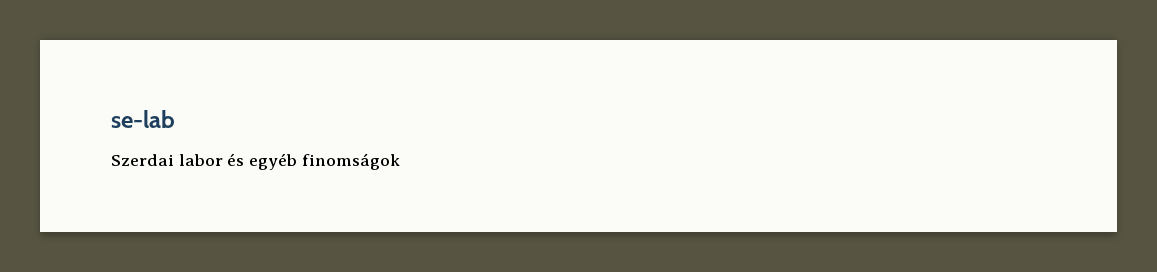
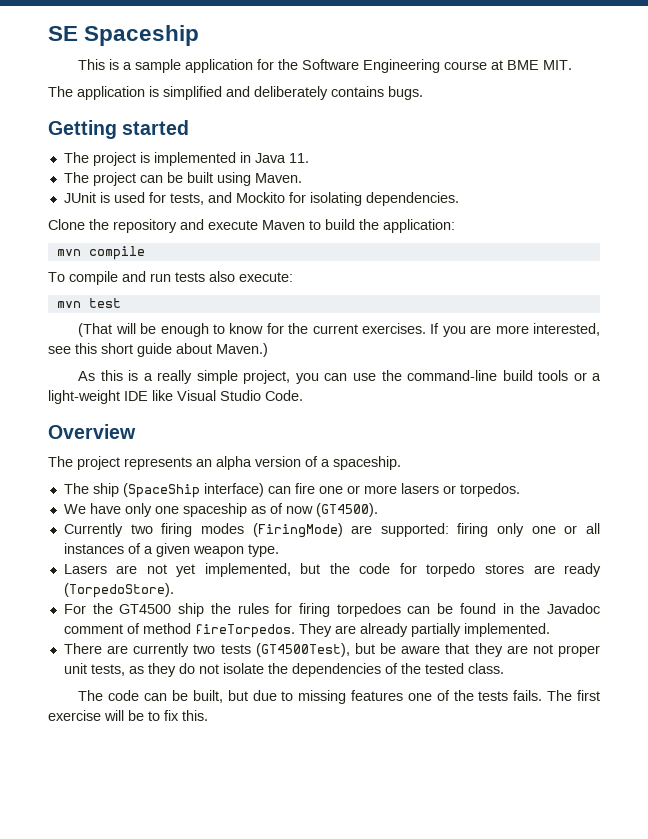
- se-lab
- Szerdai labor és egyéb finomságok
+ SE Spaceship
+ This is a sample application for the Software Engineering course at BME MIT.
+ The application is simplified and deliberately contains bugs.
+ Getting started
+ The project is implemented in Java 11.
+ The project can be built using Maven.
+ JUnit is used for tests, and Mockito for isolating dependencies.
+ Clone the repository and execute Maven to build the application:
+ mvn compile
+ To compile and run tests also execute:
+ mvn test
+ (That will be enough to know for the current exercises. If you are more interested, see this short guide about Maven.)
+ As this is a really simple project, you can use the command-line build tools or a light-weight IDE like Visual Studio Code.
+ Overview
+ The project represents an alpha version of a spaceship.
+ The ship (SpaceShip interface) can fire one or more lasers or torpedos.
+ We have only one spaceship as of now (GT4500).
+ Currently two firing modes (FiringMode) are supported: firing only one or all instances of a given weapon type.
+ Lasers are not yet implemented, but the code for torpedo stores are ready (TorpedoStore).
+ For the GT4500 ship the rules for firing torpedoes can be found in the Javadoc comment of method fireTorpedos. They are already partially implemented.
+ There are currently two tests (GT4500Test), but be aware that they are not proper unit tests, as they do not isolate the dependencies of the tested class.
+ The code can be built, but due to missing features one of the tests fails. The first exercise will be to fix this.

